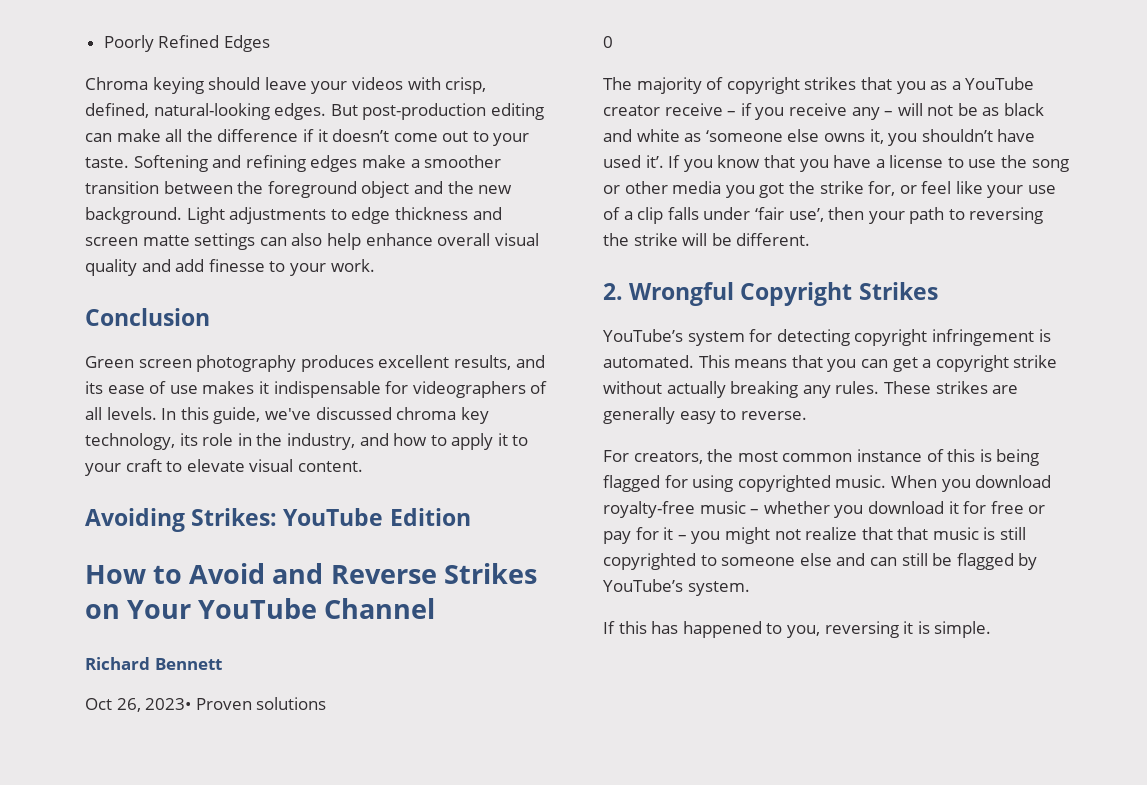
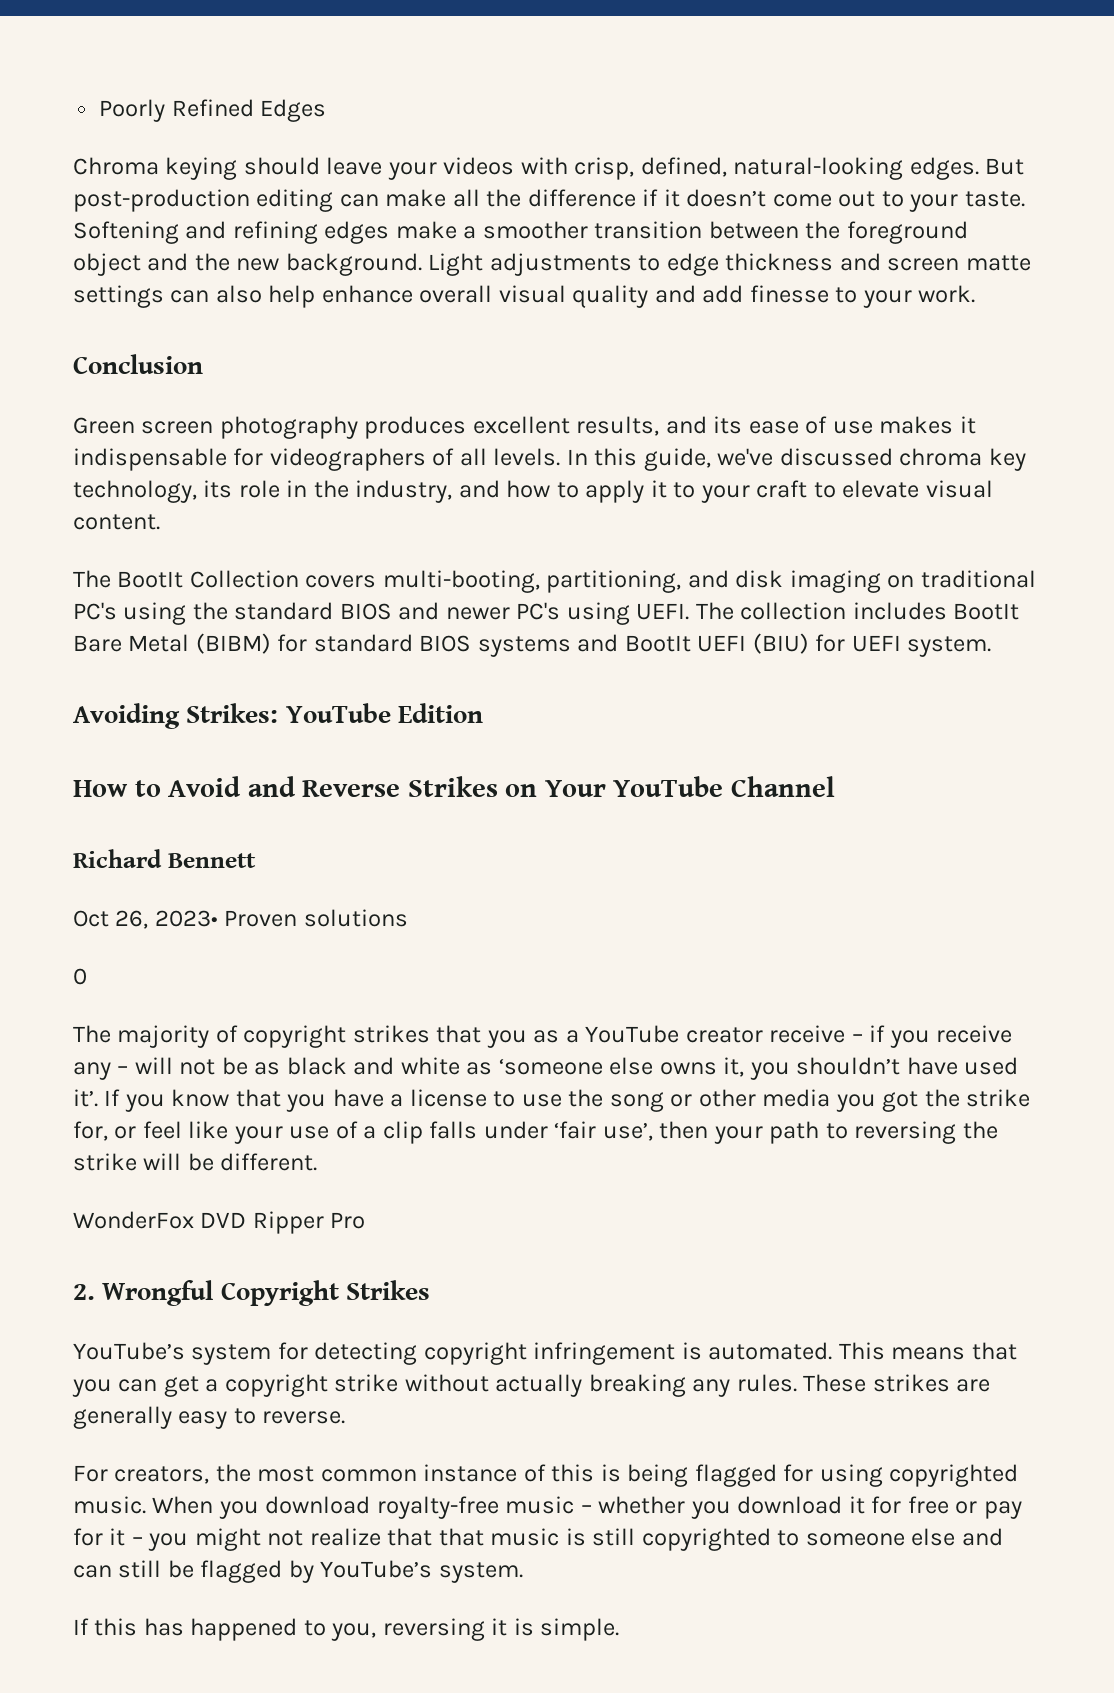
+ The BootIt Collection covers multi-booting, partitioning, and disk imaging on traditional PC's using the standard BIOS and newer PC's using UEFI. The collection includes BootIt Bare Metal (BIBM) for standard BIOS systems and BootIt UEFI (BIU) for UEFI system.
+ WonderFox DVD Ripper Pro

